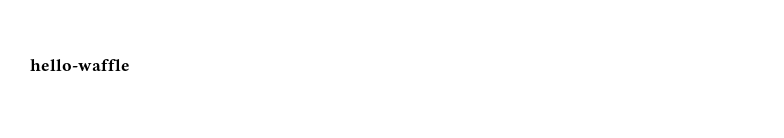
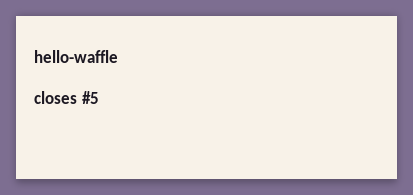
+ closes #5

